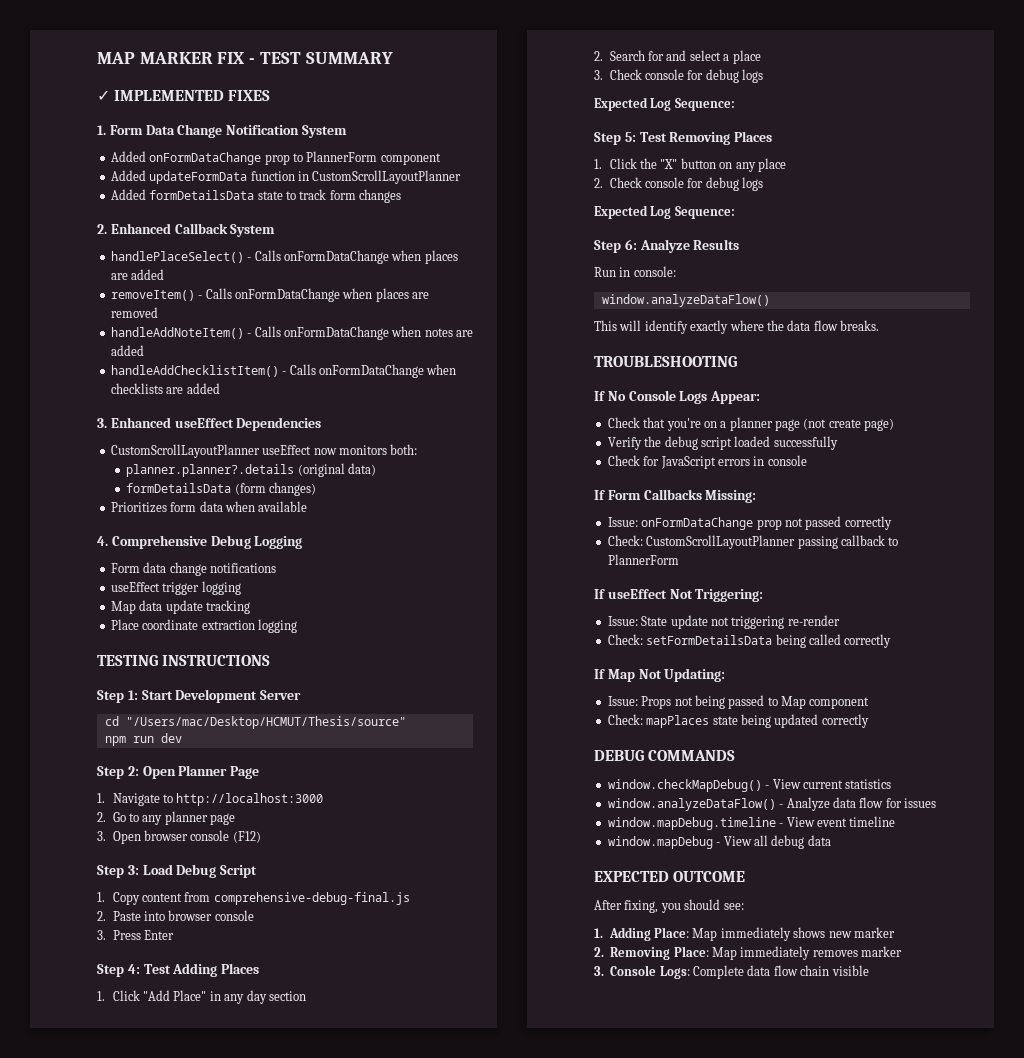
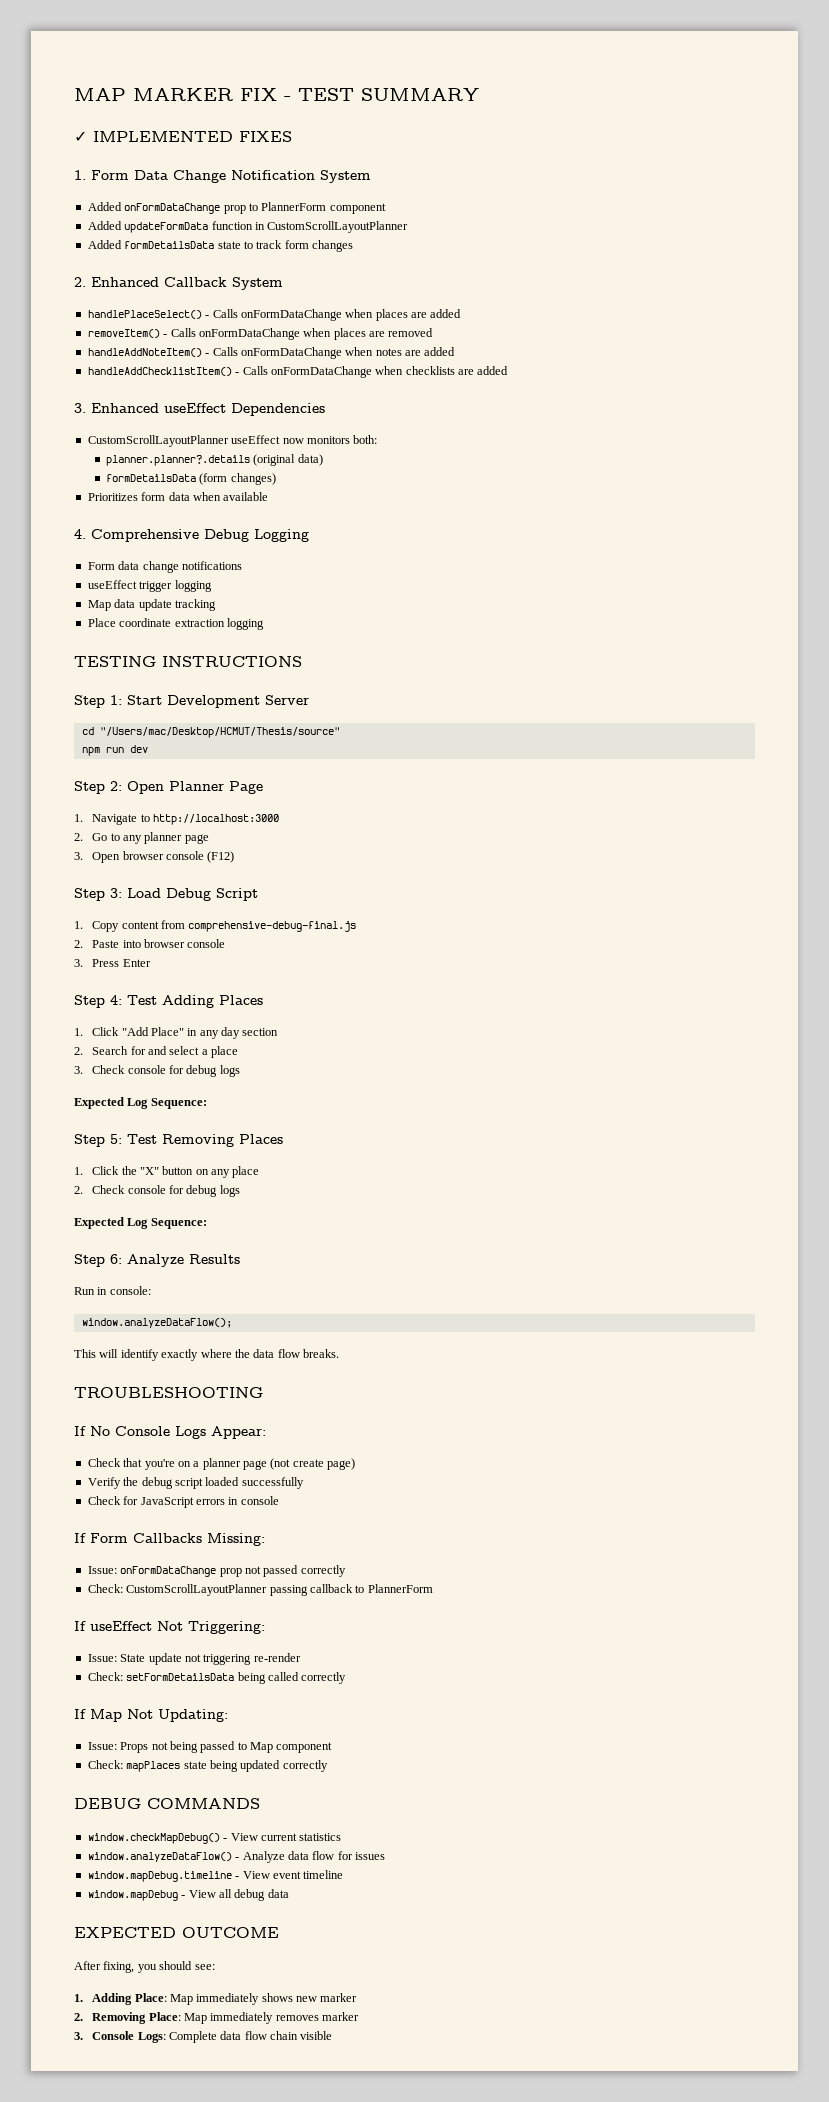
  Run in console:
- window.analyzeDataFlow()
+ window.analyzeDataFlow();

